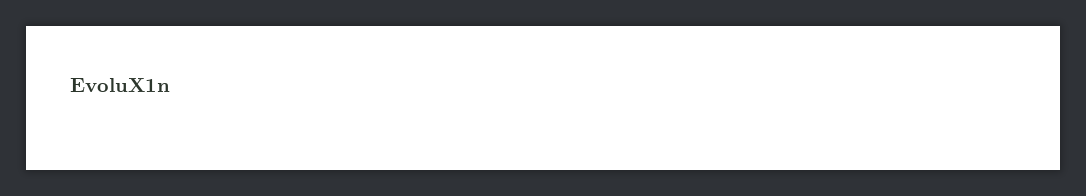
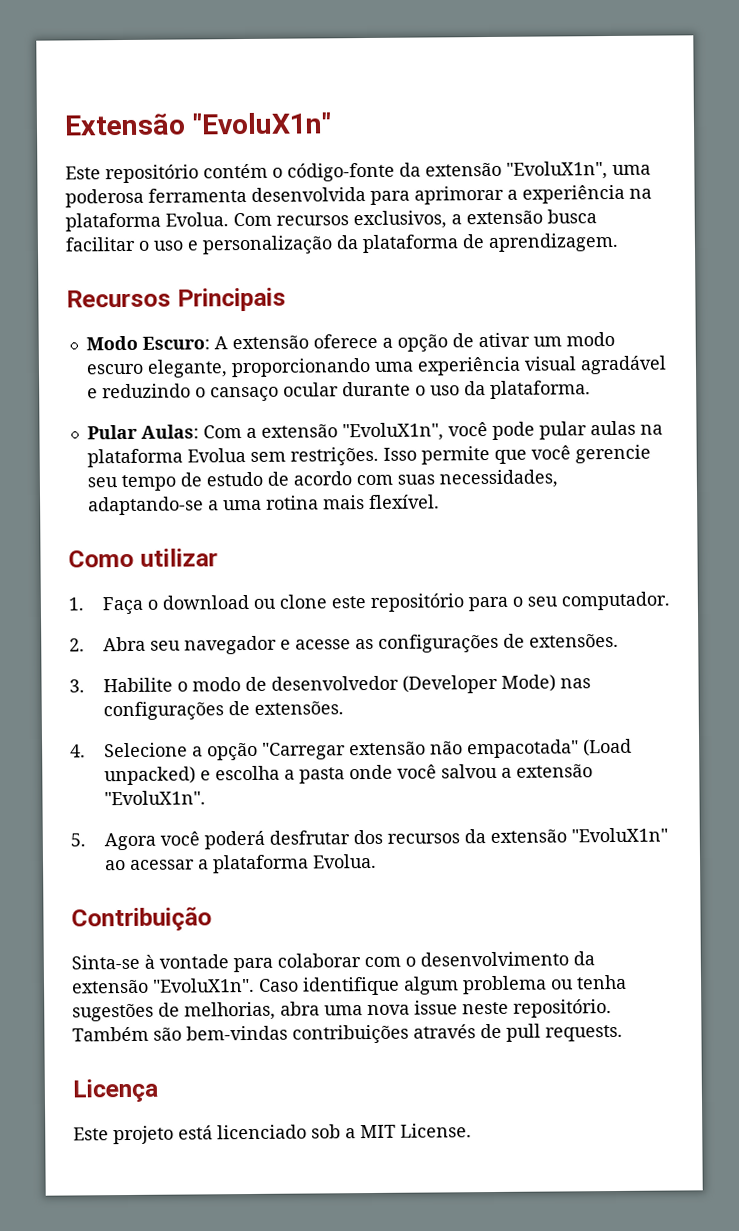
- EvoluX1n
+ Extensão "EvoluX1n"
+ Este repositório contém o código-fonte da extensão "EvoluX1n", uma poderosa ferramenta desenvolvida para aprimorar a experiência na plataforma Evolua. Com recursos exclusivos, a extensão busca facilitar o uso e personalização da plataforma de aprendizagem.
+ Recursos Principais
+ Modo Escuro: A extensão oferece a opção de ativar um modo escuro elegante, proporcionando uma experiência visual agradável e reduzindo o cansaço ocular durante o uso da plataforma.
+ Pular Aulas: Com a extensão "EvoluX1n", você pode pular aulas na plataforma Evolua sem restrições. Isso permite que você gerencie seu tempo de estudo de acordo com suas necessidades, adaptando-se a uma rotina mais flexível.
+ Como utilizar
+ 1. Faça o download ou clone este repositório para o seu computador.
+ 2. Abra seu navegador e acesse as configurações de extensões.
+ 3. Habilite o modo de desenvolvedor (Developer Mode) nas configurações de extensões.
+ 4. Selecione a opção "Carregar extensão não empacotada" (Load unpacked) e escolha a pasta onde você salvou a extensão "EvoluX1n".
+ 5. Agora você poderá desfrutar dos recursos da extensão "EvoluX1n" ao acessar a plataforma Evolua.
+ Contribuição
+ Sinta-se à vontade para colaborar com o desenvolvimento da extensão "EvoluX1n". Caso identifique algum problema ou tenha sugestões de melhorias, abra uma nova issue neste repositório. Também são bem-vindas contribuições através de pull requests.
+ Licença
+ Este projeto está licenciado sob a MIT License.

